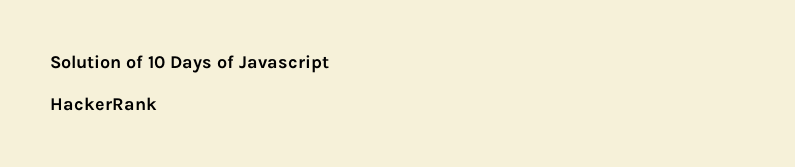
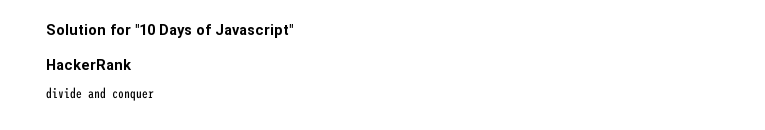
- Solution of 10 Days of Javascript
+ Solution for "10 Days of Javascript"
+ divide and conquer

